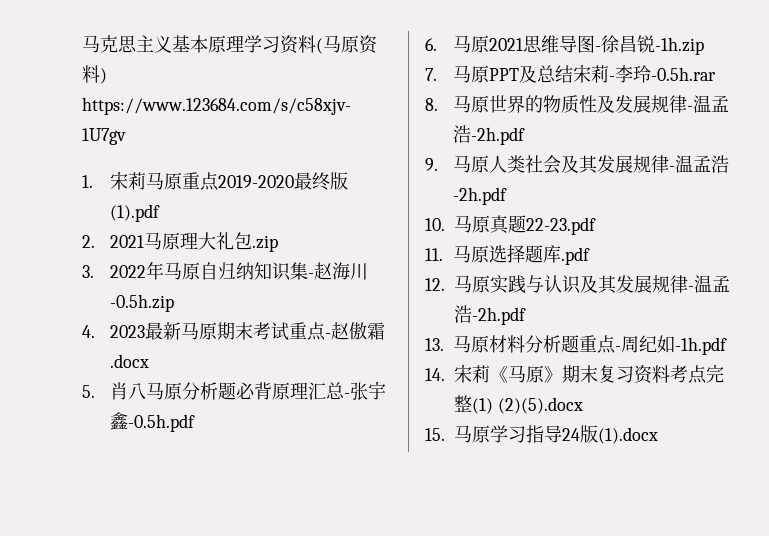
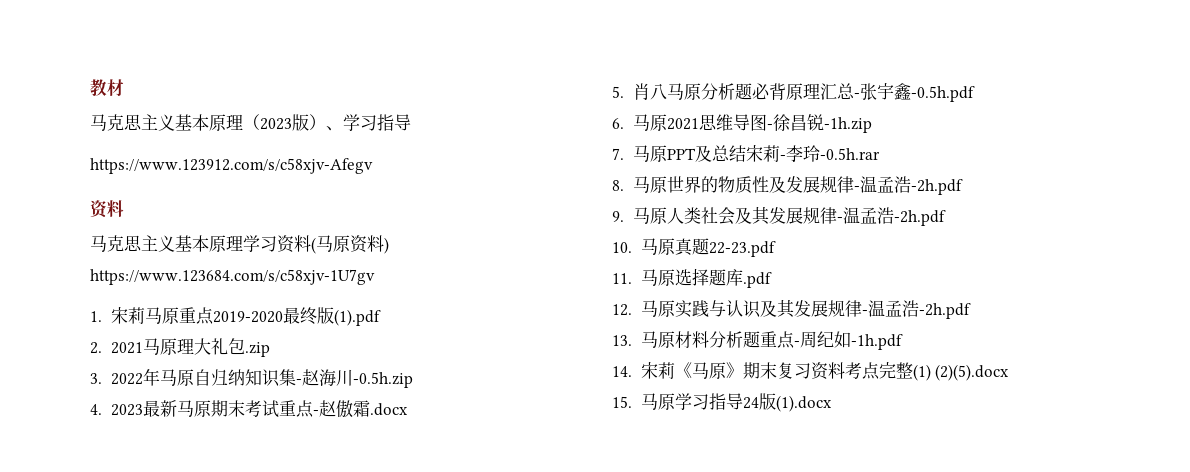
+ 教材
+ 马克思主义基本原理（2023版）、学习指导
+ https://www.123912.com/s/c58xjv-Afegv
+ 资料

